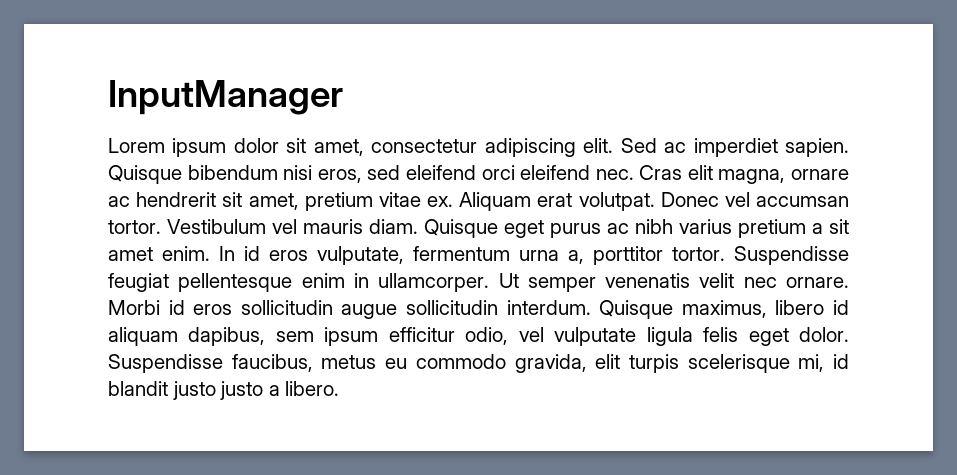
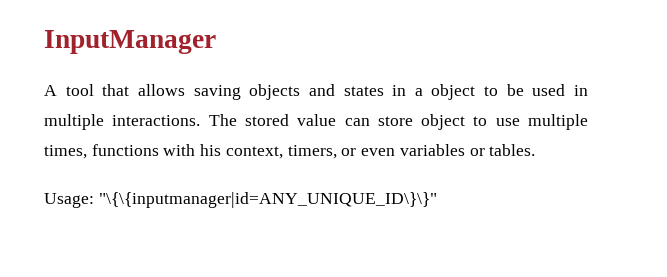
- Lorem ipsum dolor sit amet, consectetur adipiscing elit. Sed ac imperdiet sapien. Quisque bibendum nisi eros, sed eleifend orci eleifend nec. Cras elit magna, ornare ac hendrerit sit amet, pretium vitae ex. Aliquam erat volutpat. Donec vel accumsan tortor. Vestibulum vel mauris diam. Quisque eget purus ac nibh varius pretium a sit amet enim. In id eros vulputate, fermentum urna a, porttitor tortor. Suspendisse feugiat pellentesque enim in ullamcorper. Ut semper venenatis velit nec ornare. Morbi id eros sollicitudin augue sollicitudin interdum. Quisque maximus, libero id aliquam dapibus, sem ipsum efficitur odio, vel vulputate ligula felis eget dolor. Suspendisse faucibus, metus eu commodo gravida, elit turpis scelerisque mi, id blandit justo justo a libero.
+ A tool that allows saving objects and states in a object to be used in multiple interactions. The stored value can store object to use multiple times, functions with his context, timers, or even variables or tables.
+ Usage: "\{\{inputmanager|id=ANY_UNIQUE_ID\}\}"

